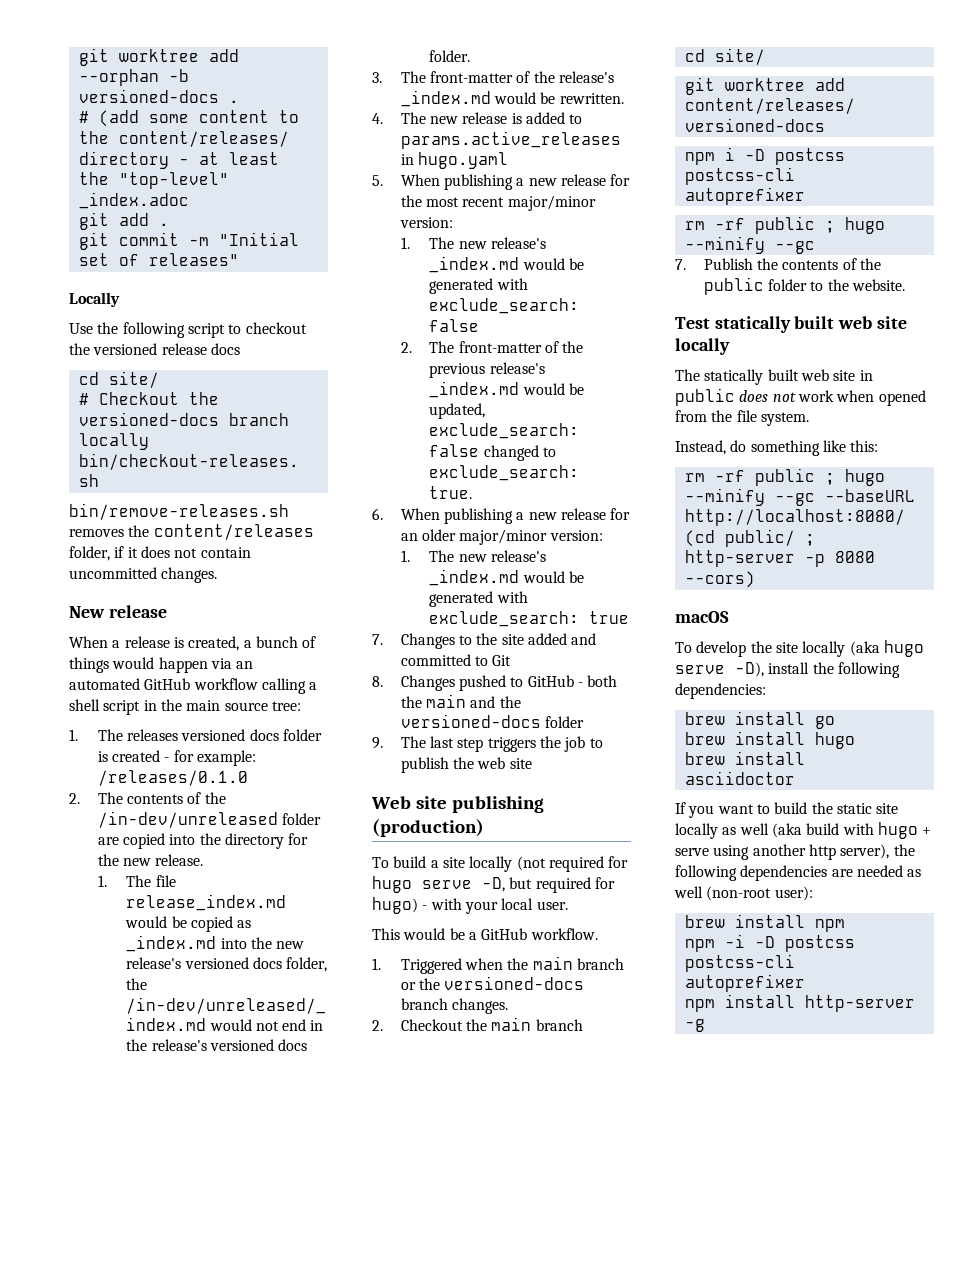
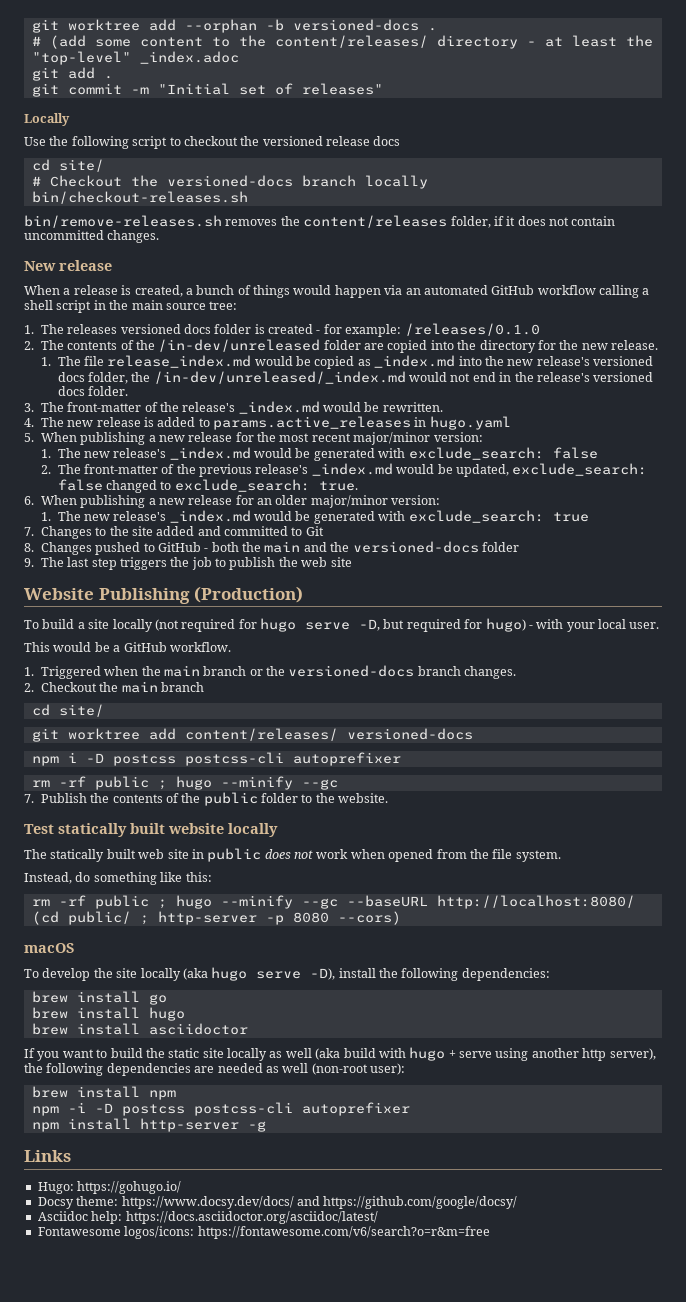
- Web site publishing (production)
+ Website Publishing (Production)
- Test statically built web site locally
+ Test statically built website locally
+ Links
+ Hugo: https://gohugo.io/
+ Docsy theme: https://www.docsy.dev/docs/ and https://github.com/google/docsy/
+ Asciidoc help: https://docs.asciidoctor.org/asciidoc/latest/
+ Fontawesome logos/icons: https://fontawesome.com/v6/search?o=r&m=free

